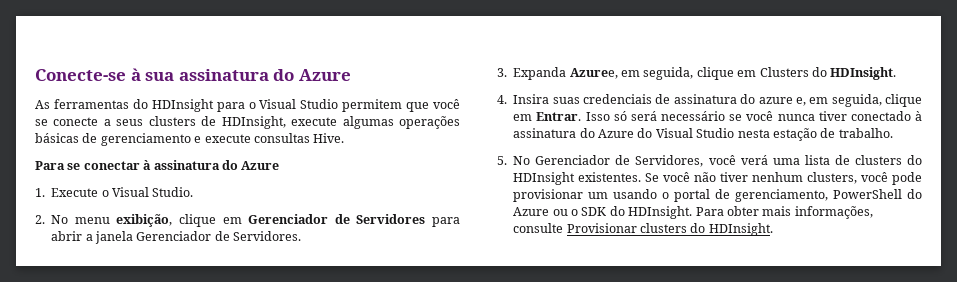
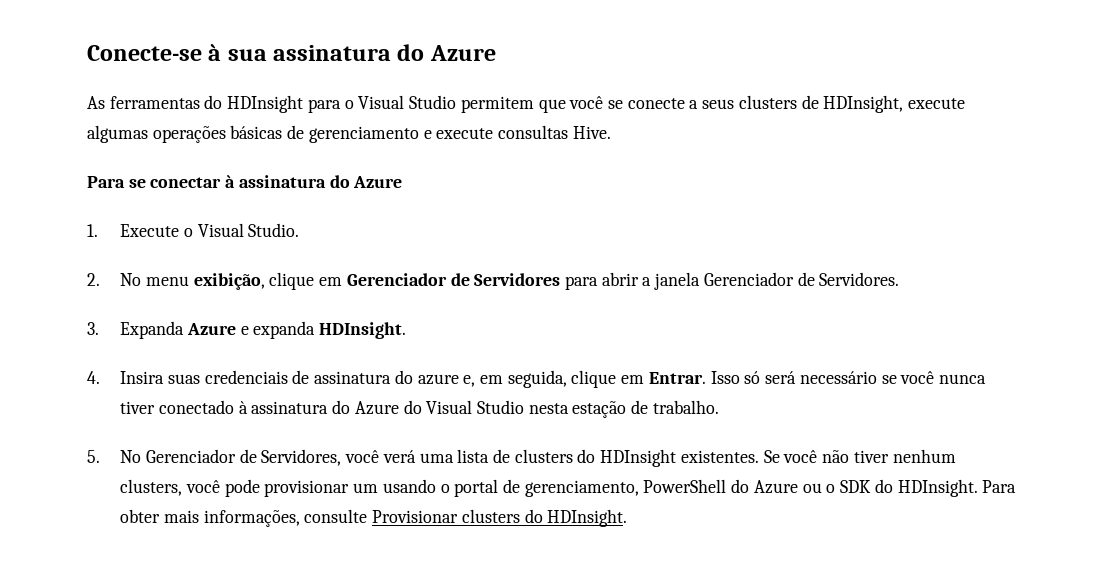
- 3. Expanda Azuree, em seguida, clique em Clusters do HDInsight.
+ 3. Expanda Azure e expanda HDInsight.

